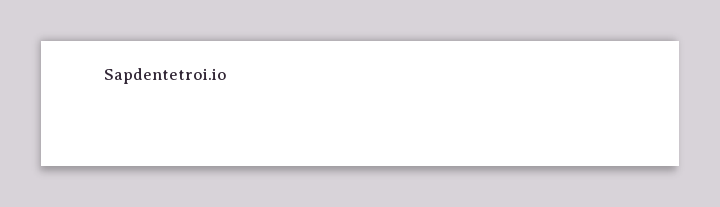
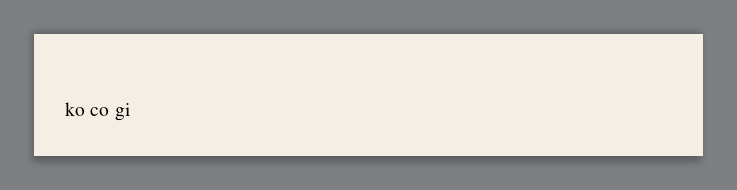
- Sapdentetroi.io
+ ko co gi

